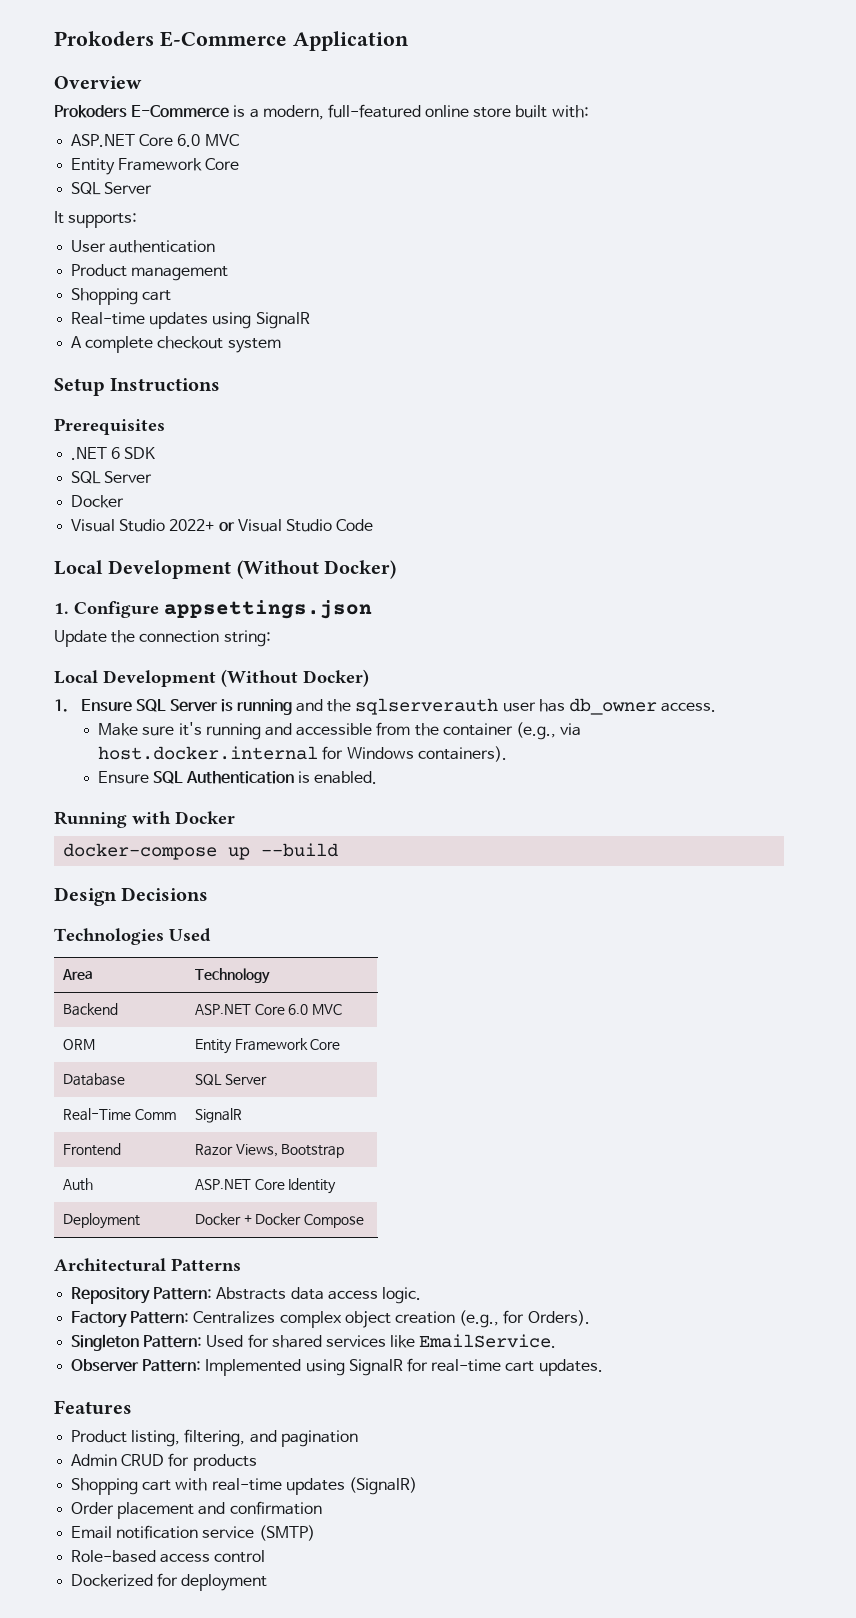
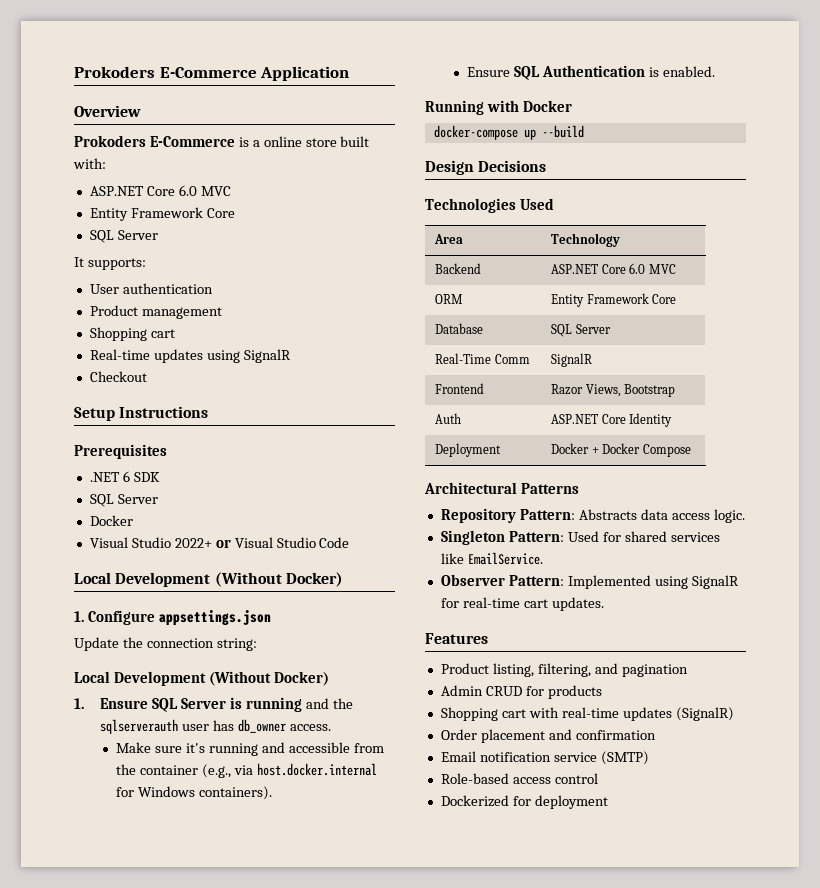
- Prokoders E-Commerce is a modern, full-featured online store built with:
+ Prokoders E-Commerce is a online store built with:
- A complete checkout system
+ Checkout
- Factory Pattern: Centralizes complex object creation (e.g., for Orders).

